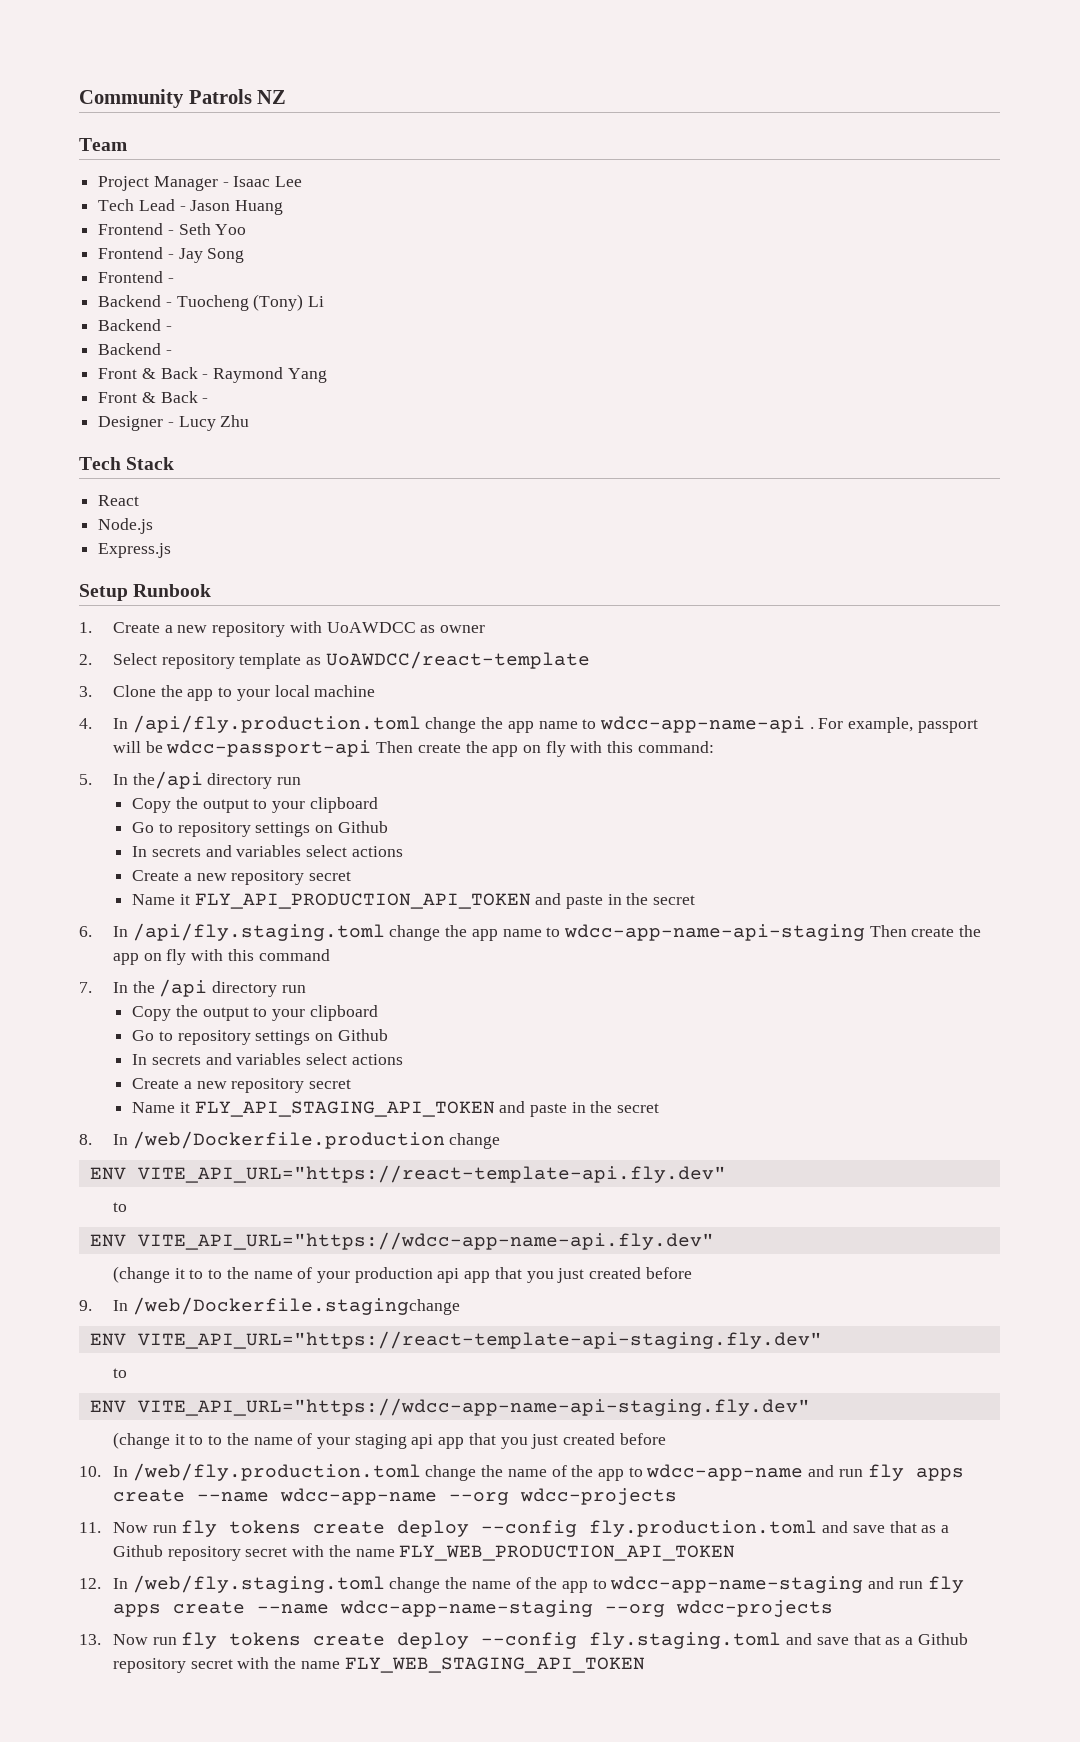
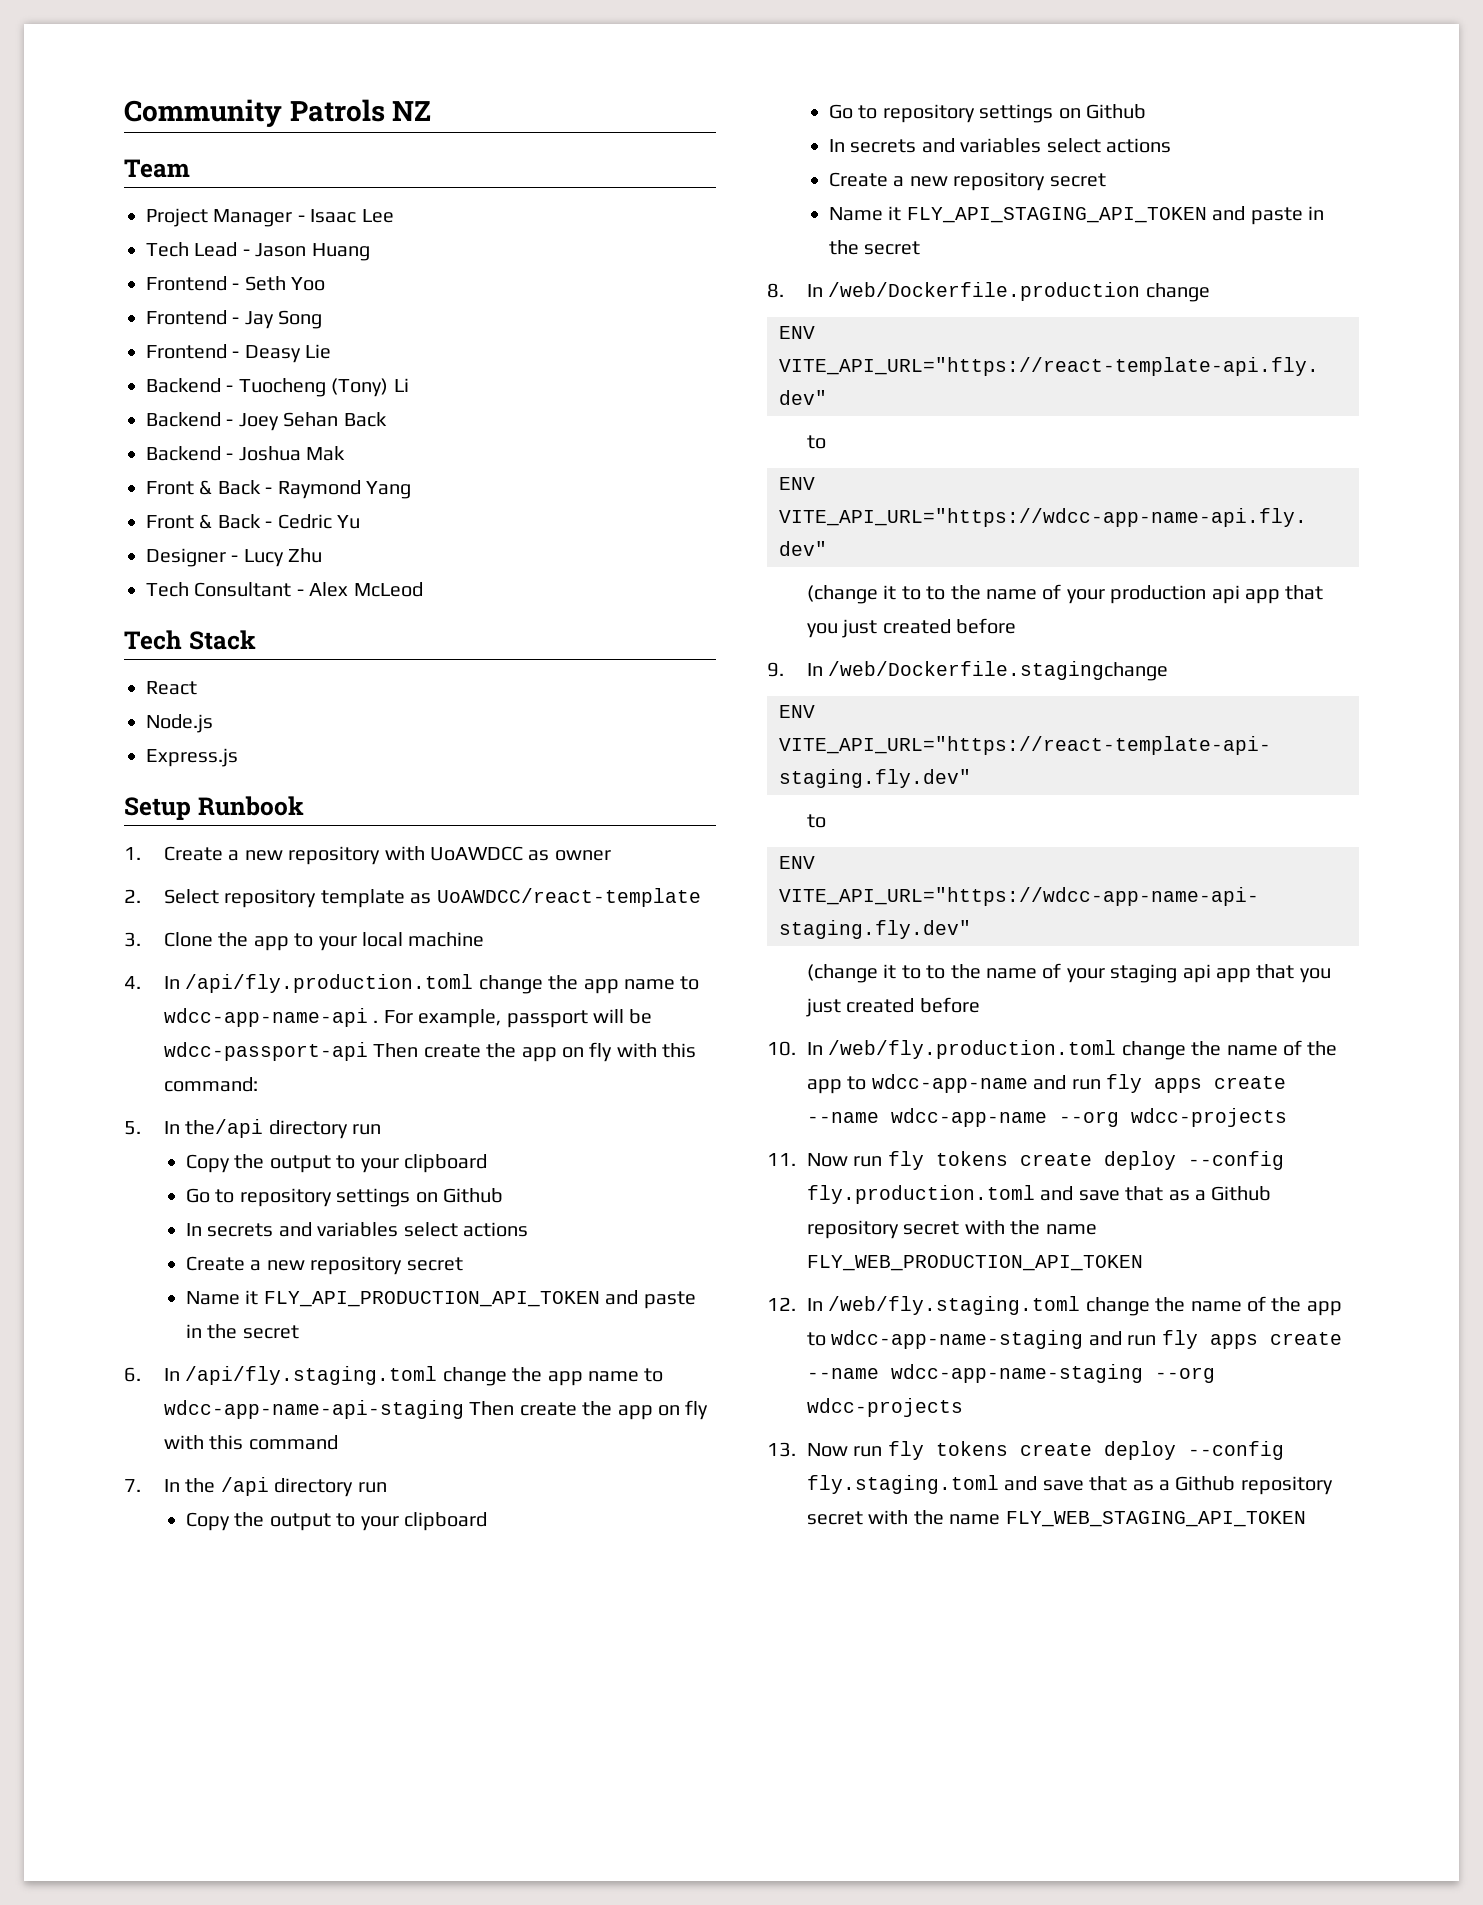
  Frontend - Jay Song
- Frontend -
+ Frontend - Deasy Lie
  Backend - Tuocheng (Tony) Li
- Backend -
- Backend -
+ Backend - Joey Sehan Back
+ Backend - Joshua Mak
  Front & Back - Raymond Yang
- Front & Back -
+ Front & Back - Cedric Yu
+ Tech Consultant - Alex McLeod

